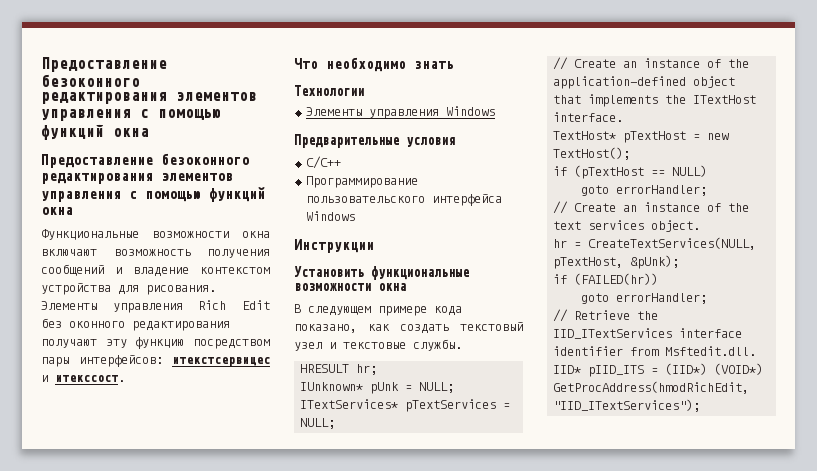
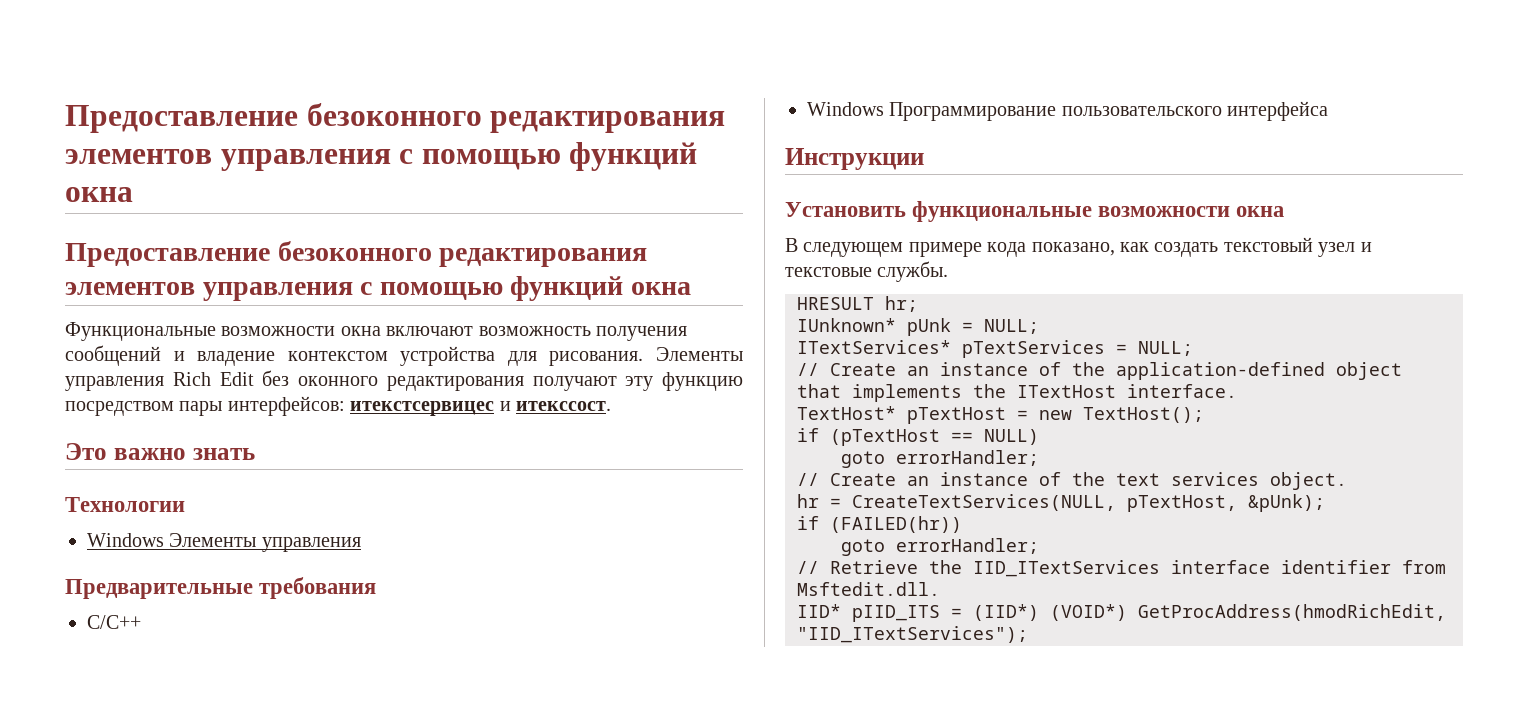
- Что необходимо знать
+ Это важно знать
- Элементы управления Windows
+ Windows Элементы управления
- Предварительные условия
+ Предварительные требования
- Программирование пользовательского интерфейса Windows
+ Windows Программирование пользовательского интерфейса

